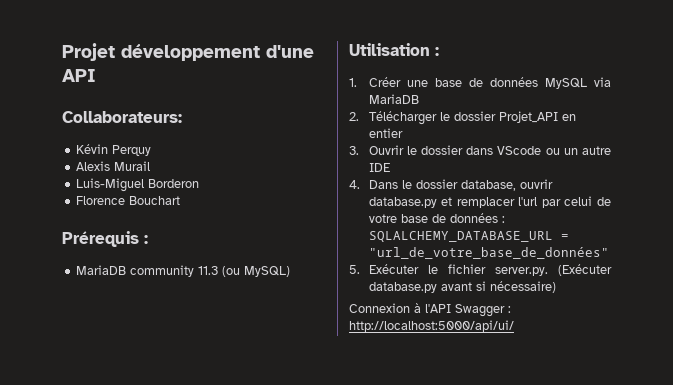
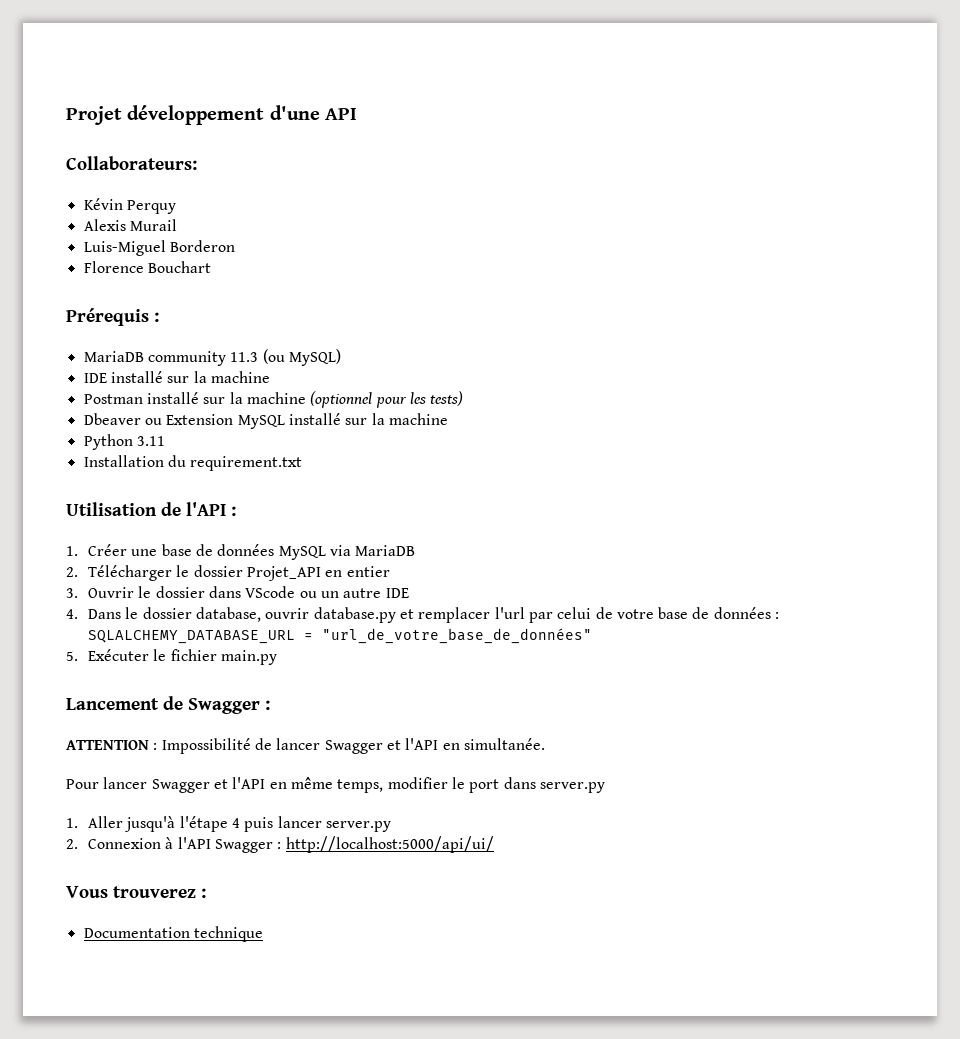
+ IDE installé sur la machine
+ Postman installé sur la machine (optionnel pour les tests)
+ Dbeaver ou Extension MySQL installé sur la machine
+ Python 3.11
+ Installation du requirement.txt
- Utilisation :
+ Utilisation de l'API :
- 5. Exécuter le fichier server.py. (Exécuter database.py avant si nécessaire)
- Connexion à l'API Swagger : http://localhost:5000/api/ui/
+ 5. Exécuter le fichier main.py
+ Lancement de Swagger :
+ ATTENTION : Impossibilité de lancer Swagger et l'API en simultanée.
+ Pour lancer Swagger et l'API en même temps, modifier le port dans server.py
+ 1. Aller jusqu'à l'étape 4 puis lancer server.py
+ 2. Connexion à l'API Swagger : http://localhost:5000/api/ui/
+ Vous trouverez :
+ Documentation technique

